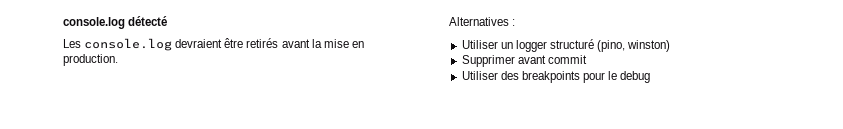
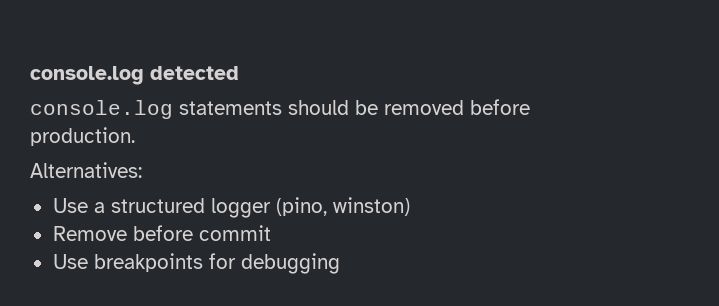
- console.log détecté
- Les console.log devraient être retirés avant la mise en production.
- Alternatives :
- Utiliser un logger structuré (pino, winston)
+ console.log detected
+ console.log statements should be removed before production.
+ Alternatives:
+ Use a structured logger (pino, winston)
- Supprimer avant commit
+ Remove before commit
- Utiliser des breakpoints pour le debug
+ Use breakpoints for debugging

